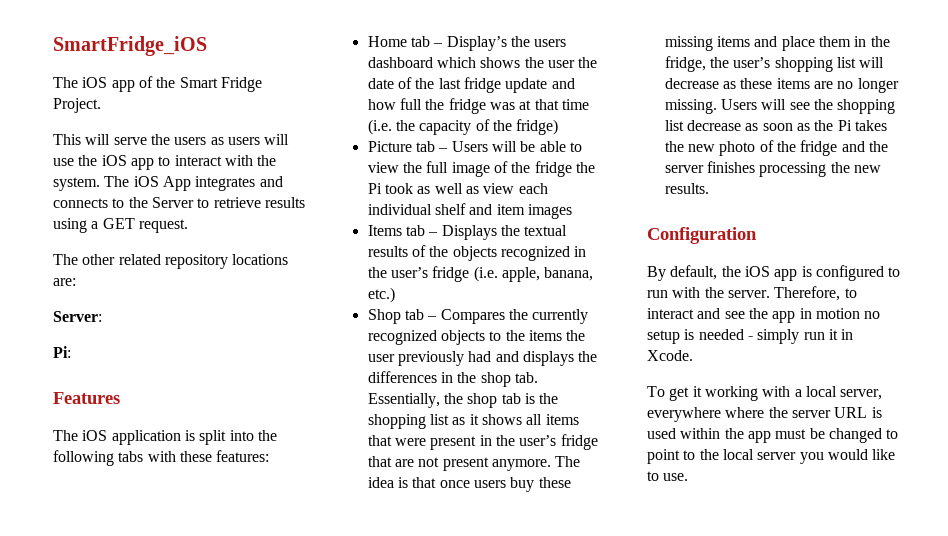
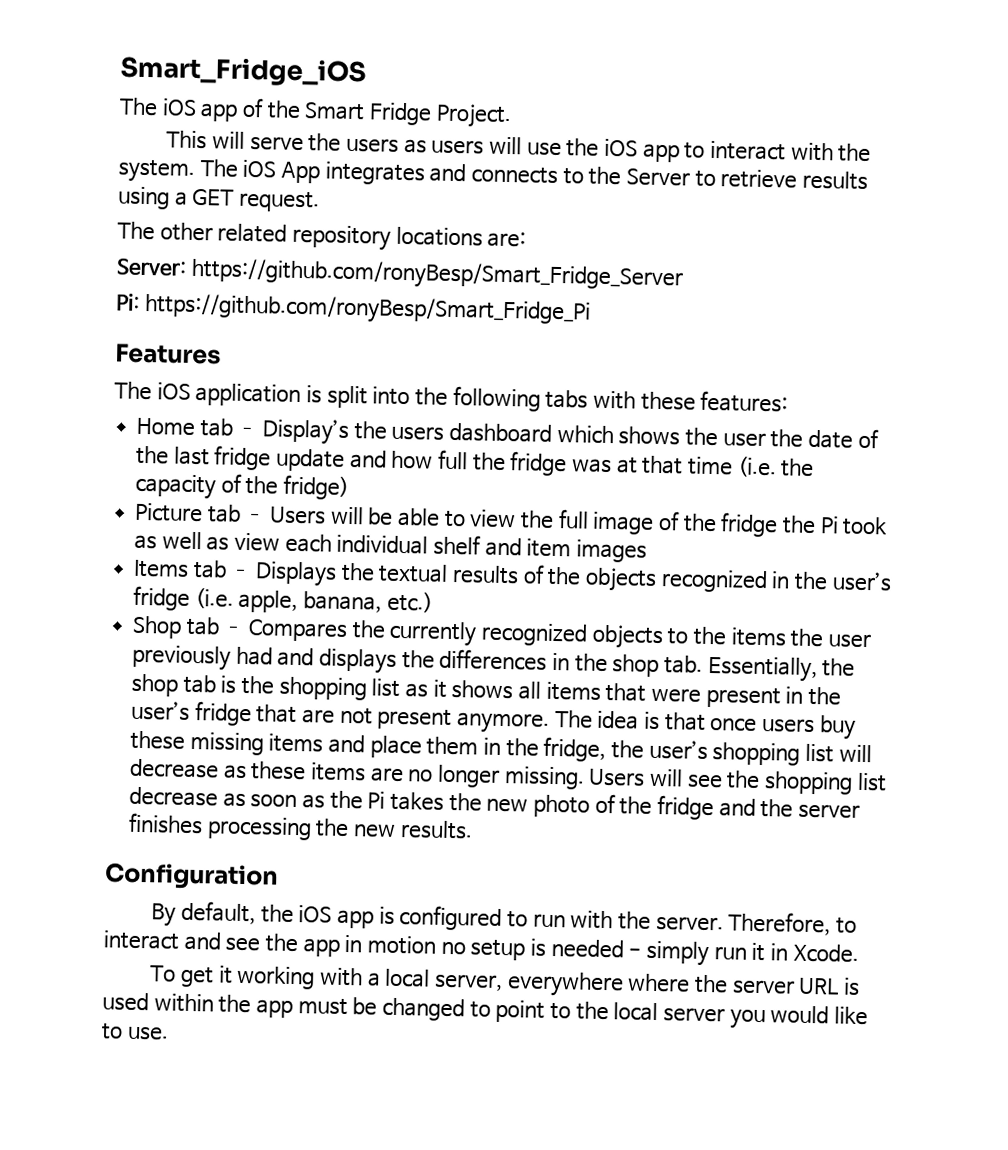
- SmartFridge_iOS
+ Smart_Fridge_iOS
- Server:
+ Server: https://github.com/ronyBesp/Smart_Fridge_Server
- Pi:
+ Pi: https://github.com/ronyBesp/Smart_Fridge_Pi

